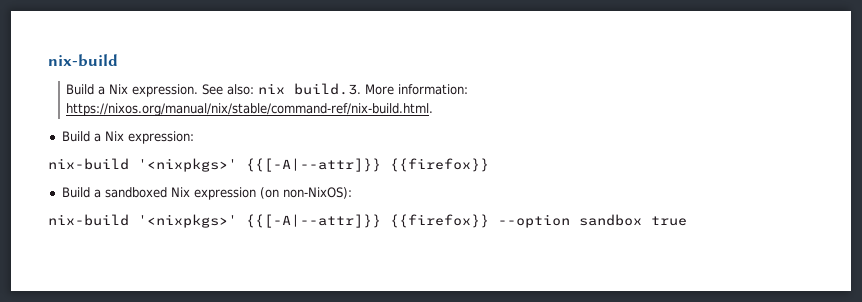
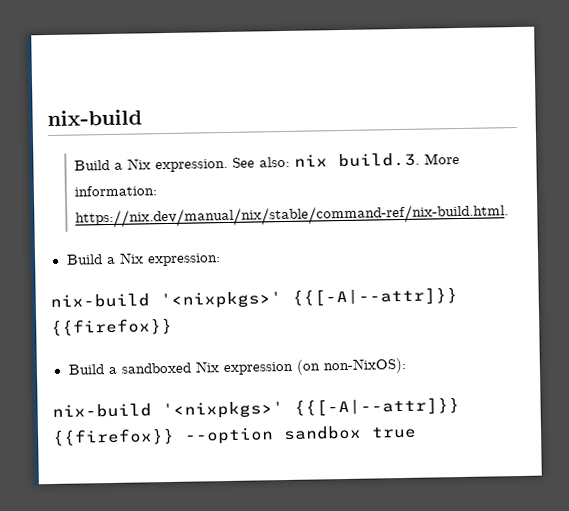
- See also: nix build.3. More information: https://nixos.org/manual/nix/stable/command-ref/nix-build.html.
+ See also: nix build.3. More information: https://nix.dev/manual/nix/stable/command-ref/nix-build.html.

